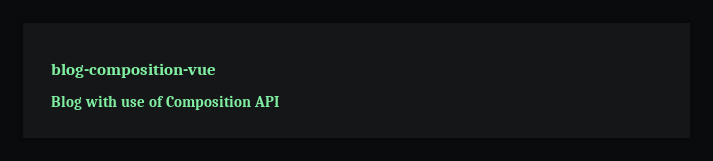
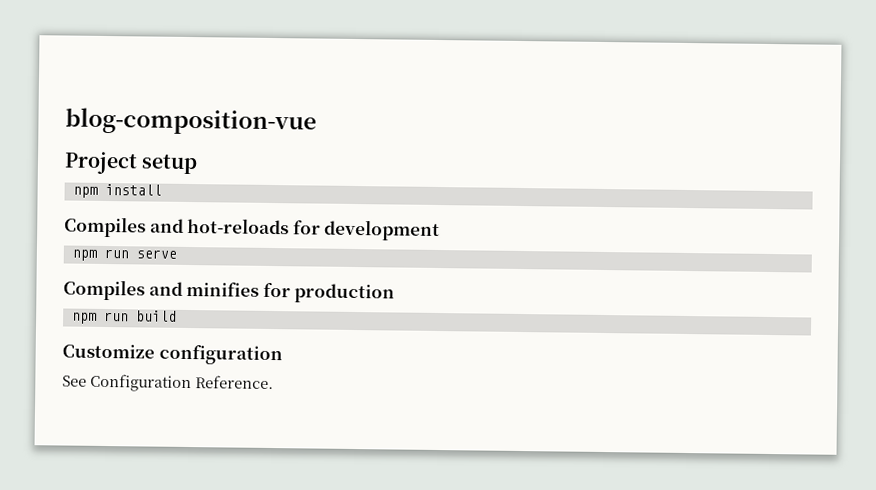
- Blog with use of Composition API
+ Project setup
+ npm install
+ Compiles and hot-reloads for development
+ npm run serve
+ Compiles and minifies for production
+ npm run build
+ Customize configuration
+ See Configuration Reference.

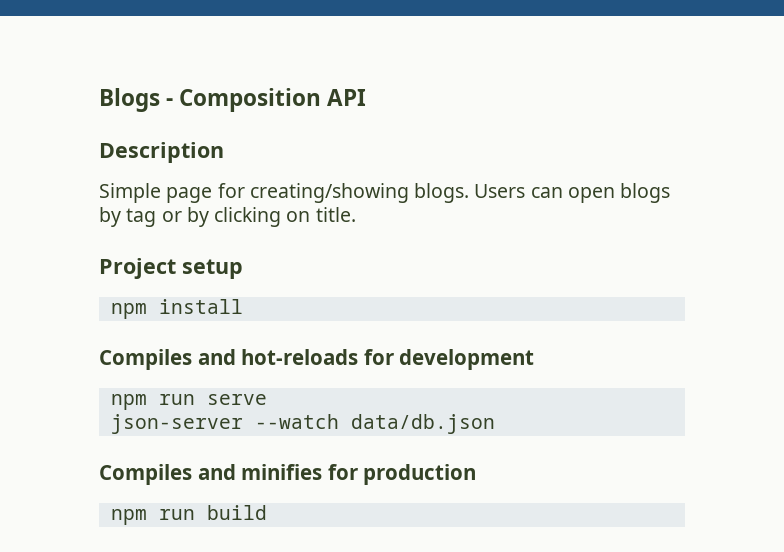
- blog-composition-vue
+ Blogs - Composition API
+ Description
+ Simple page for creating/showing blogs. Users can open blogs by tag or by clicking on title.
+ json-server --watch data/db.json
- Customize configuration
- See Configuration Reference.

